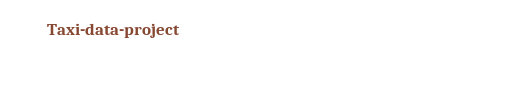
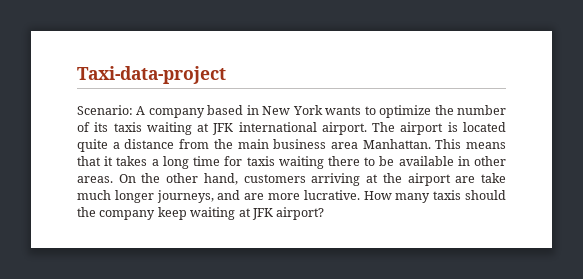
+ Scenario: A company based in New York wants to optimize the number of its taxis waiting at JFK international airport. The airport is located quite a distance from the main business area Manhattan. This means that it takes a long time for taxis waiting there to be available in other areas. On the other hand, customers arriving at the airport are take much longer journeys, and are more lucrative. How many taxis should the company keep waiting at JFK airport?

